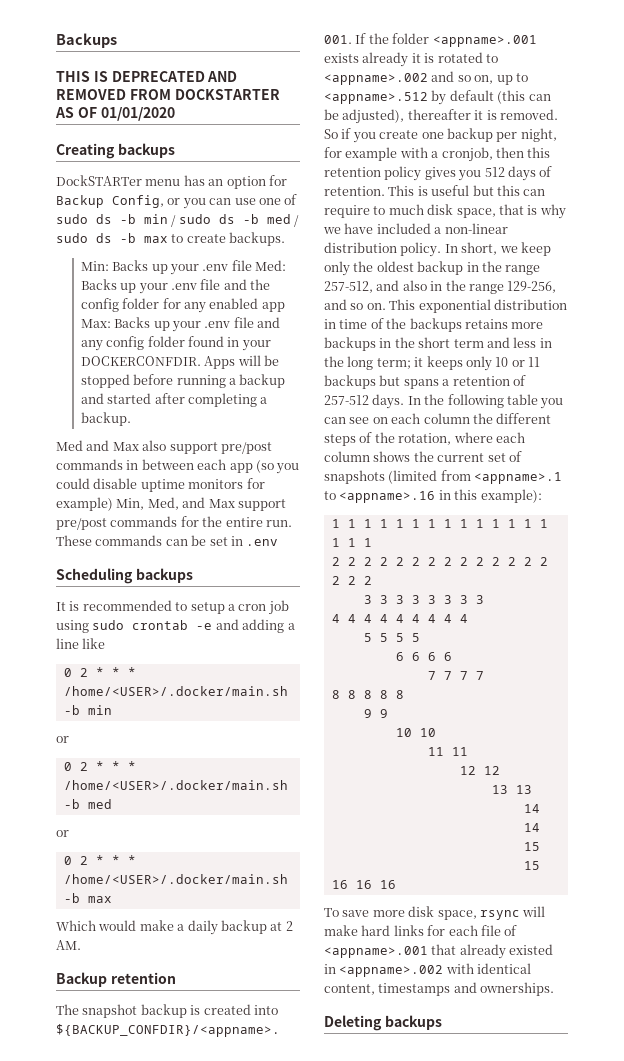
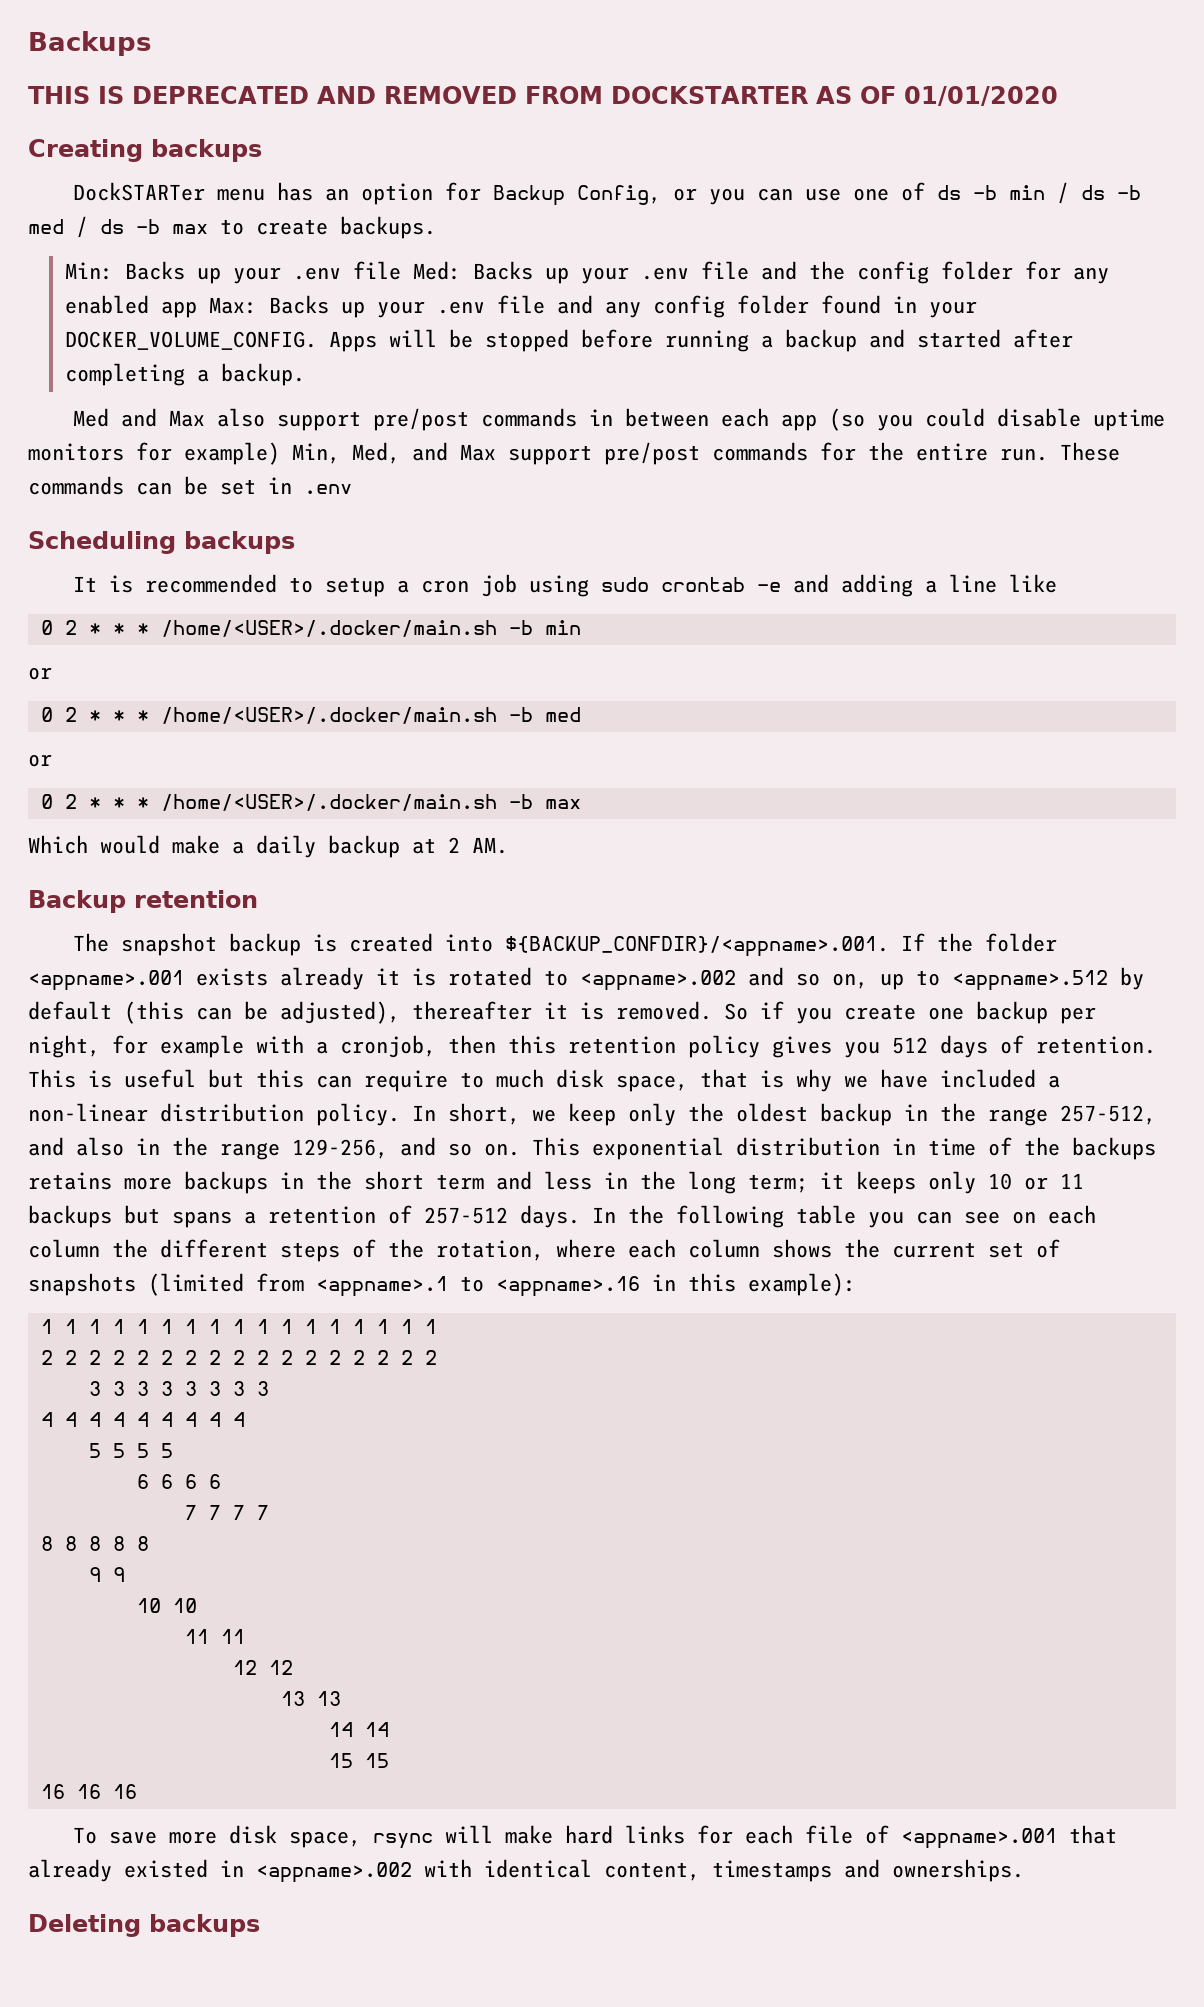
- DockSTARTer menu has an option for Backup Config, or you can use one of sudo ds -b min / sudo ds -b med / sudo ds -b max to create backups.
+ DockSTARTer menu has an option for Backup Config, or you can use one of ds -b min / ds -b med / ds -b max to create backups.
- Min: Backs up your .env file Med: Backs up your .env file and the config folder for any enabled app Max: Backs up your .env file and any config folder found in your DOCKERCONFDIR.
+ Min: Backs up your .env file Med: Backs up your .env file and the config folder for any enabled app Max: Backs up your .env file and any config folder found in your DOCKER_VOLUME_CONFIG.

